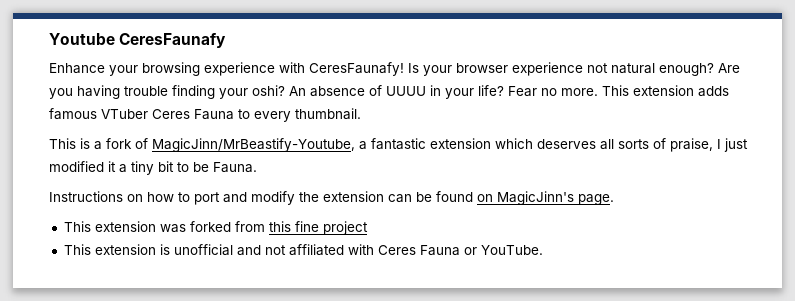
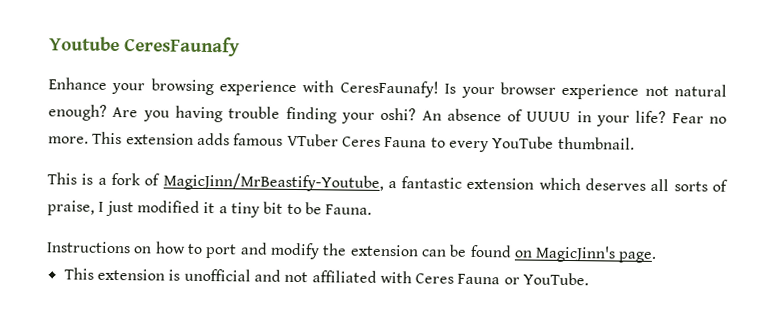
- This extension adds famous VTuber Ceres Fauna to every thumbnail.
+ This extension adds famous VTuber Ceres Fauna to every YouTube thumbnail.
- This extension was forked from this fine project

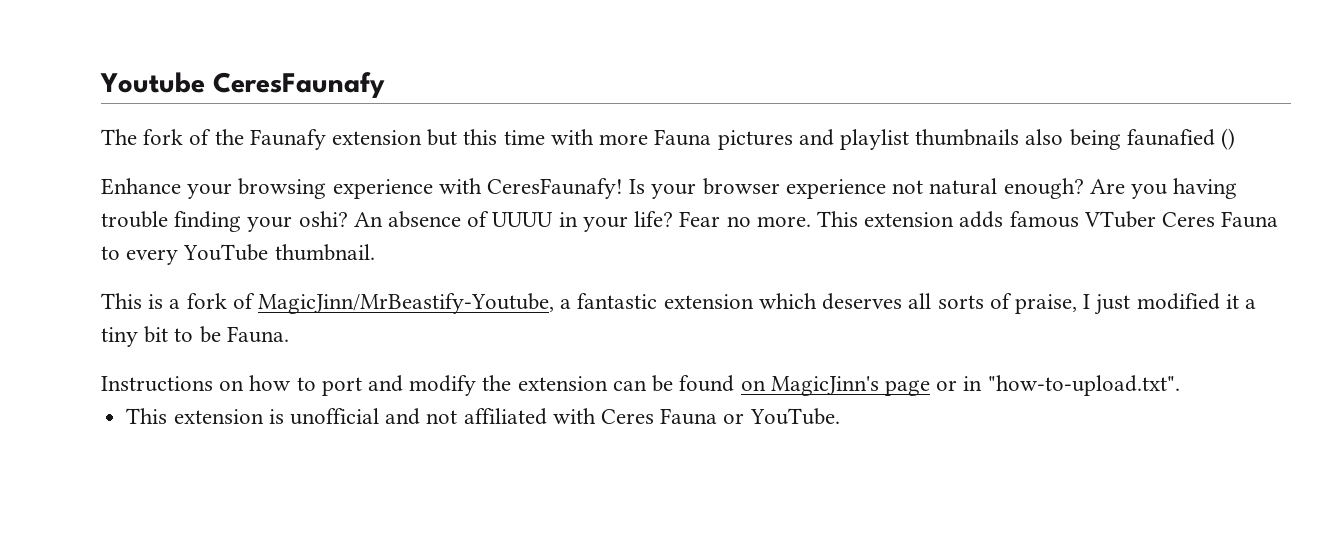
+ The fork of the Faunafy extension but this time with more Fauna pictures and playlist thumbnails also being faunafied ()
- Instructions on how to port and modify the extension can be found on MagicJinn's page.
+ Instructions on how to port and modify the extension can be found on MagicJinn's page or in "how-to-upload.txt".

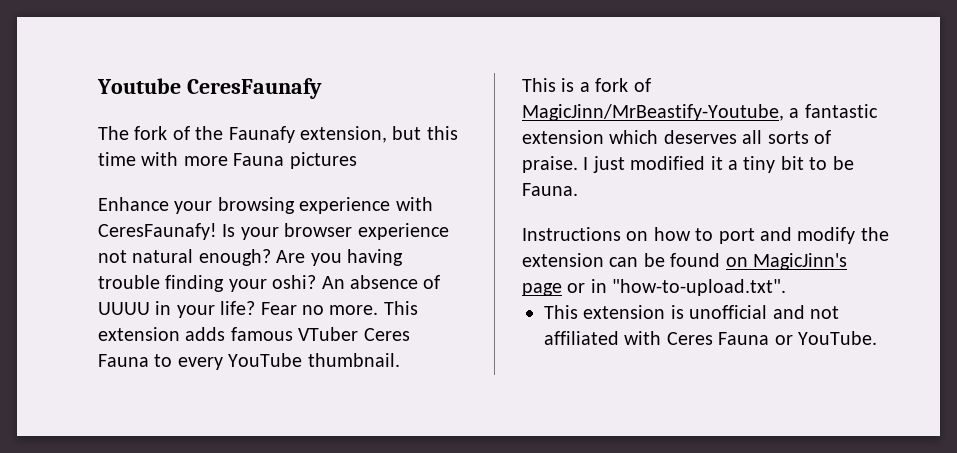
- The fork of the Faunafy extension but this time with more Fauna pictures and playlist thumbnails also being faunafied ()
+ The fork of the Faunafy extension, but this time with more Fauna pictures
- This is a fork of MagicJinn/MrBeastify-Youtube, a fantastic extension which deserves all sorts of praise, I just modified it a tiny bit to be Fauna.
+ This is a fork of MagicJinn/MrBeastify-Youtube, a fantastic extension which deserves all sorts of praise. I just modified it a tiny bit to be Fauna.

